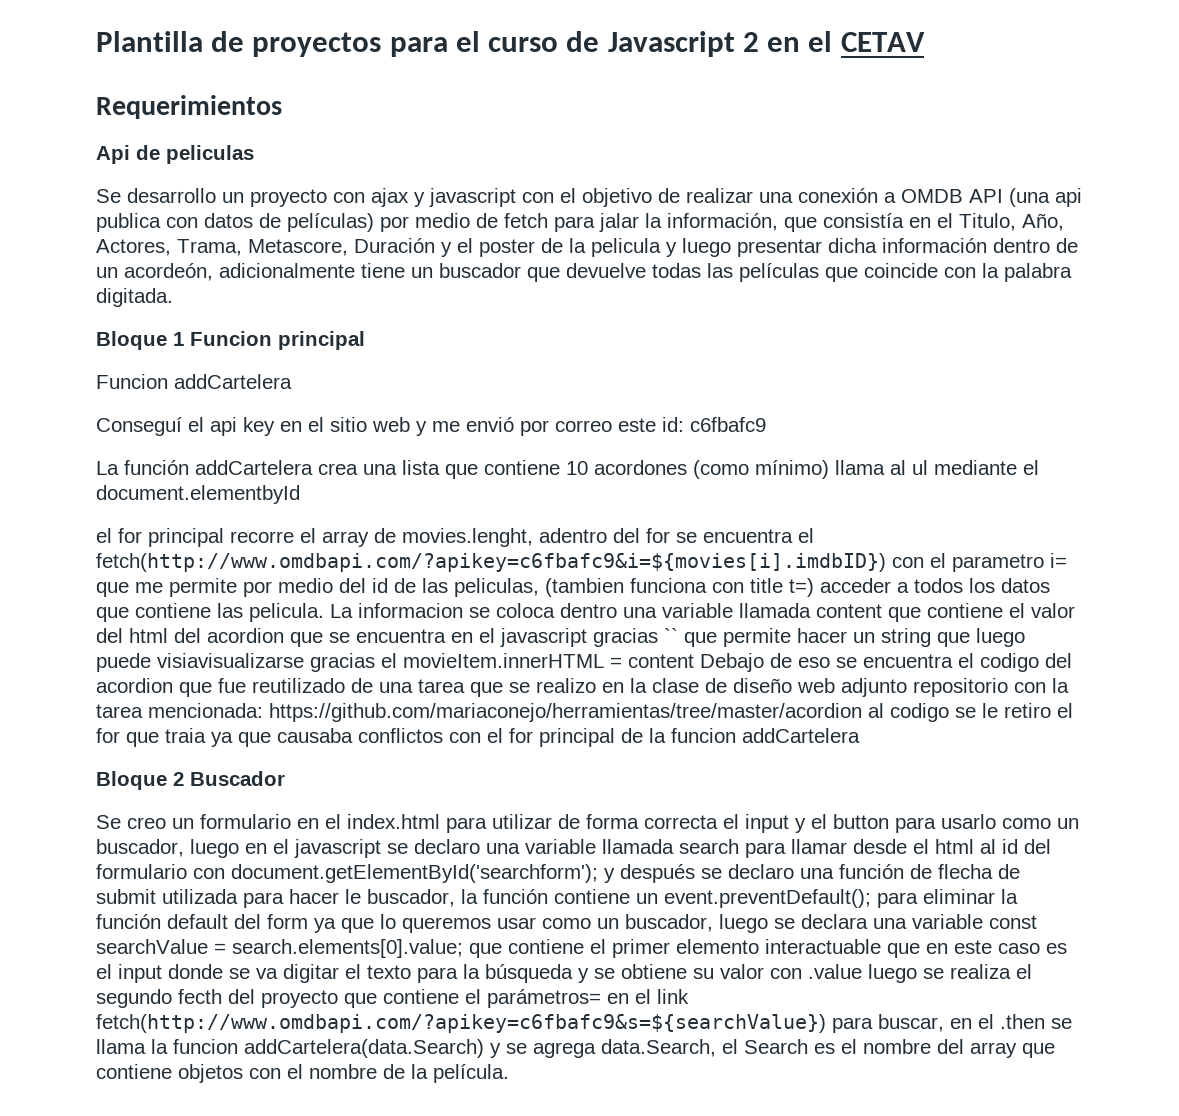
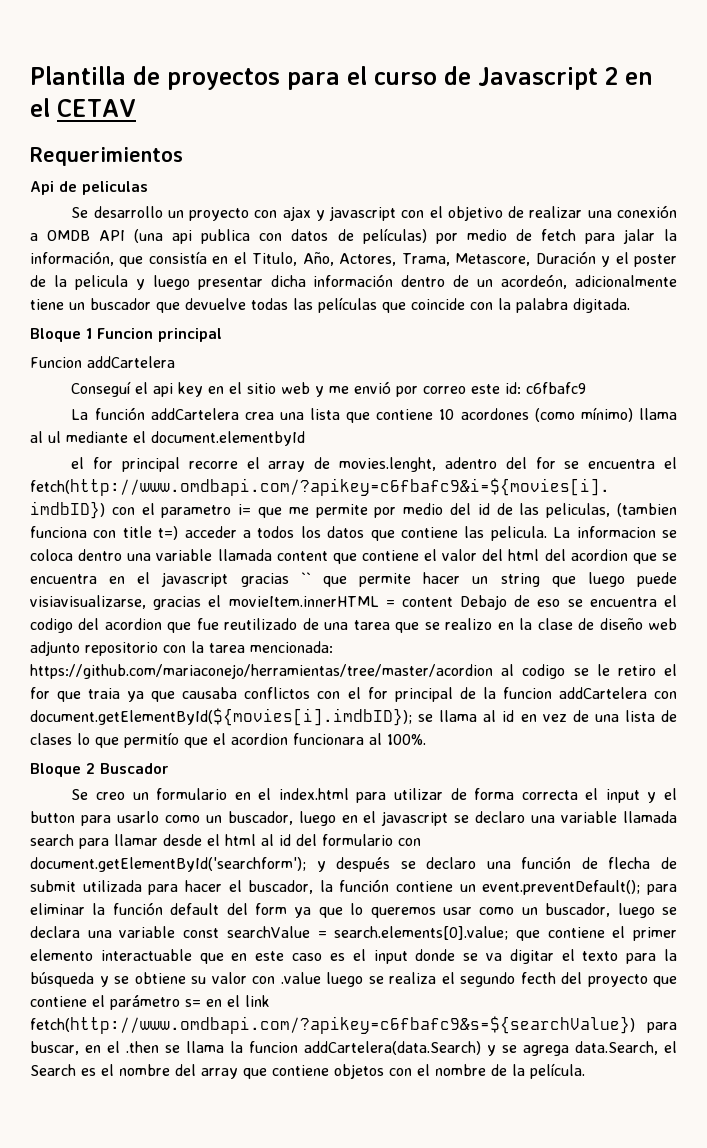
- La informacion se coloca dentro una variable llamada content que contiene el valor del html del acordion que se encuentra en el javascript gracias `` que permite hacer un string que luego puede visiavisualizarse gracias el movieItem.innerHTML = content Debajo de eso se encuentra el codigo del acordion que fue reutilizado de una tarea que se realizo en la clase de diseño web adjunto repositorio con la tarea mencionada:
+ La informacion se coloca dentro una variable llamada content que contiene el valor del html del acordion que se encuentra en el javascript gracias `` que permite hacer un string que luego puede visiavisualizarse, gracias el movieItem.innerHTML = content Debajo de eso se encuentra el codigo del acordion que fue reutilizado de una tarea que se realizo en la clase de diseño web adjunto repositorio con la tarea mencionada:
- https://github.com/mariaconejo/herramientas/tree/master/acordion al codigo se le retiro el for que traia ya que causaba conflictos con el for principal de la funcion addCartelera
+ https://github.com/mariaconejo/herramientas/tree/master/acordion al codigo se le retiro el for que traia ya que causaba conflictos con el for principal de la funcion addCartelera con document.getElementById(${movies[i].imdbID}); se llama al id en vez de una lista de clases lo que permitío que el acordion funcionara al 100%.
- y después se declaro una función de flecha de submit utilizada para hacer le buscador, la función contiene un event.preventDefault();
+ y después se declaro una función de flecha de submit utilizada para hacer el buscador, la función contiene un event.preventDefault();
- que contiene el primer elemento interactuable que en este caso es el input donde se va digitar el texto para la búsqueda y se obtiene su valor con .value luego se realiza el segundo fecth del proyecto que contiene el parámetros= en el link fetch(http://www.omdbapi.com/?apikey=c6fbafc9&s=${searchValue}) para buscar, en el .then se llama la funcion addCartelera(data.Search) y se agrega data.Search, el Search es el nombre del array que contiene objetos con el nombre de la película.
+ que contiene el primer elemento interactuable que en este caso es el input donde se va digitar el texto para la búsqueda y se obtiene su valor con .value luego se realiza el segundo fecth del proyecto que contiene el parámetro s= en el link fetch(http://www.omdbapi.com/?apikey=c6fbafc9&s=${searchValue}) para buscar, en el .then se llama la funcion addCartelera(data.Search) y se agrega data.Search, el Search es el nombre del array que contiene objetos con el nombre de la película.

